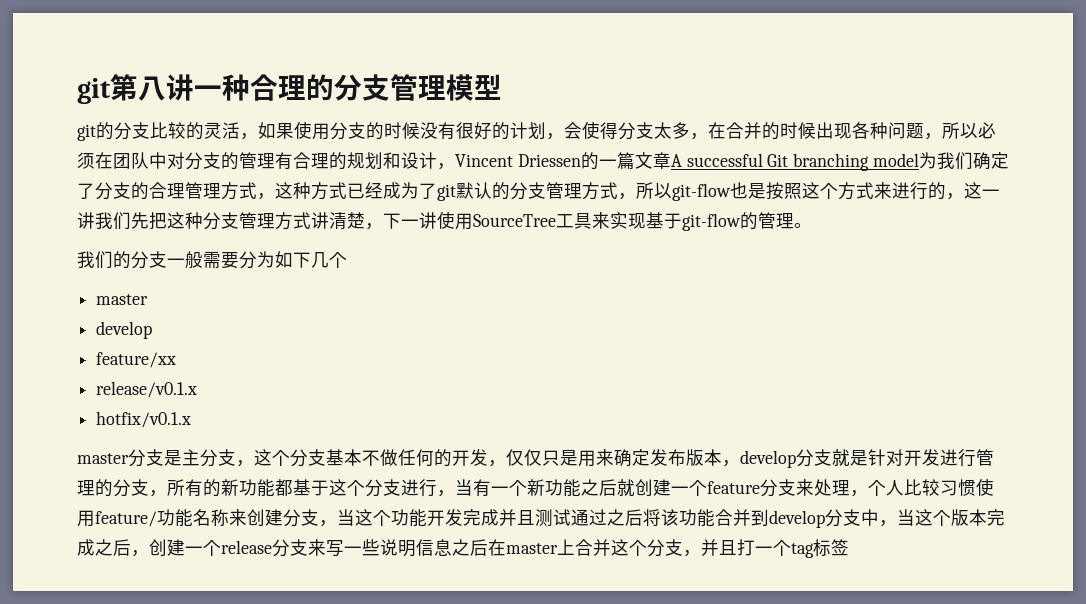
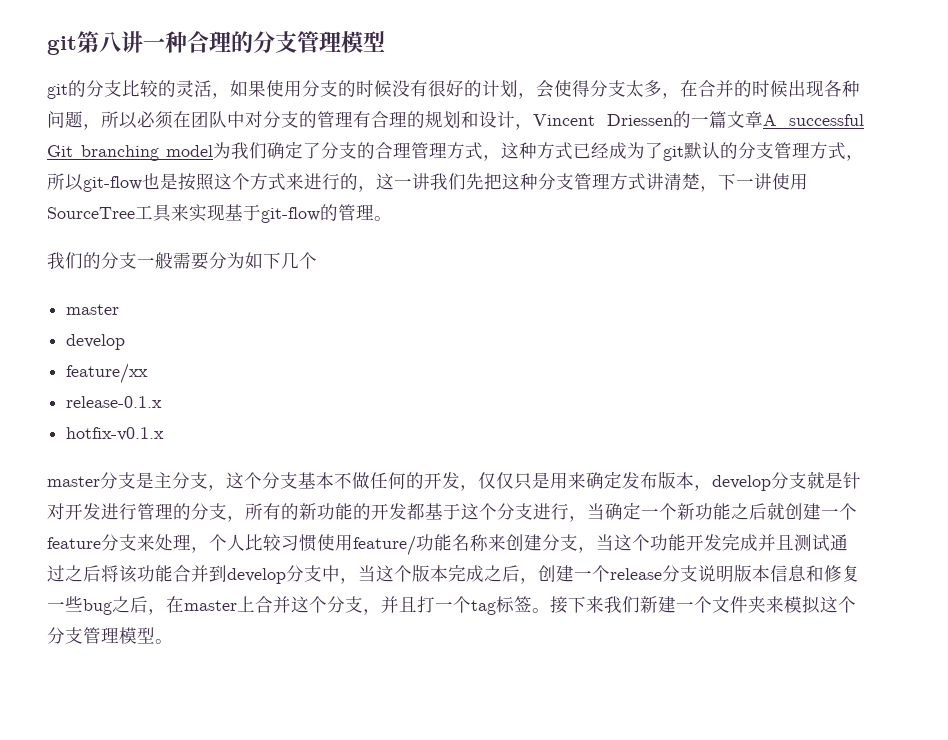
- release/v0.1.x
- hotfix/v0.1.x
+ release-0.1.x
+ hotfix-v0.1.x
- master分支是主分支，这个分支基本不做任何的开发，仅仅只是用来确定发布版本，develop分支就是针对开发进行管理的分支，所有的新功能都基于这个分支进行，当有一个新功能之后就创建一个feature分支来处理，个人比较习惯使用feature/功能名称来创建分支，当这个功能开发完成并且测试通过之后将该功能合并到develop分支中，当这个版本完成之后，创建一个release分支来写一些说明信息之后在master上合并这个分支，并且打一个tag标签
+ master分支是主分支，这个分支基本不做任何的开发，仅仅只是用来确定发布版本，develop分支就是针对开发进行管理的分支，所有的新功能的开发都基于这个分支进行，当确定一个新功能之后就创建一个feature分支来处理，个人比较习惯使用feature/功能名称来创建分支，当这个功能开发完成并且测试通过之后将该功能合并到develop分支中，当这个版本完成之后，创建一个release分支说明版本信息和修复一些bug之后，在master上合并这个分支，并且打一个tag标签。接下来我们新建一个文件夹来模拟这个分支管理模型。

